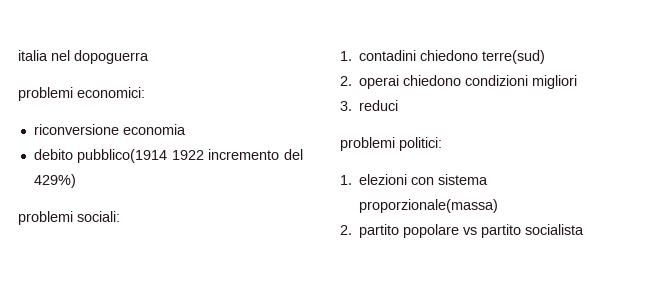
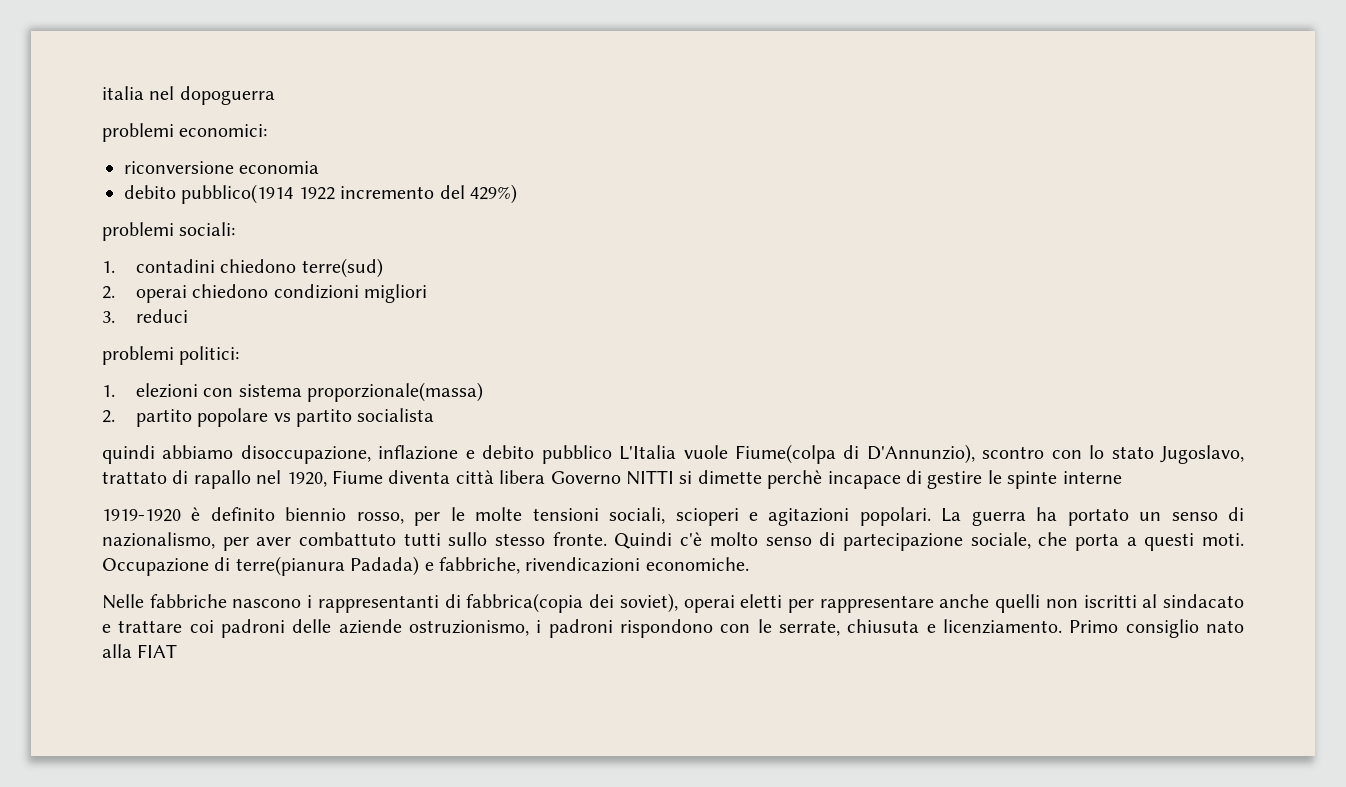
+ quindi abbiamo disoccupazione, inflazione e debito pubblico L'Italia vuole Fiume(colpa di D'Annunzio), scontro con lo stato Jugoslavo, trattato di rapallo nel 1920, Fiume diventa città libera Governo NITTI si dimette perchè incapace di gestire le spinte interne
+ 1919-1920 è definito biennio rosso, per le molte tensioni sociali, scioperi e agitazioni popolari. La guerra ha portato un senso di nazionalismo, per aver combattuto tutti sullo stesso fronte. Quindi c'è molto senso di partecipazione sociale, che porta a questi moti. Occupazione di terre(pianura Padada) e fabbriche, rivendicazioni economiche.
+ Nelle fabbriche nascono i rappresentanti di fabbrica(copia dei soviet), operai eletti per rappresentare anche quelli non iscritti al sindacato e trattare coi padroni delle aziende ostruzionismo, i padroni rispondono con le serrate, chiusuta e licenziamento. Primo consiglio nato alla FIAT

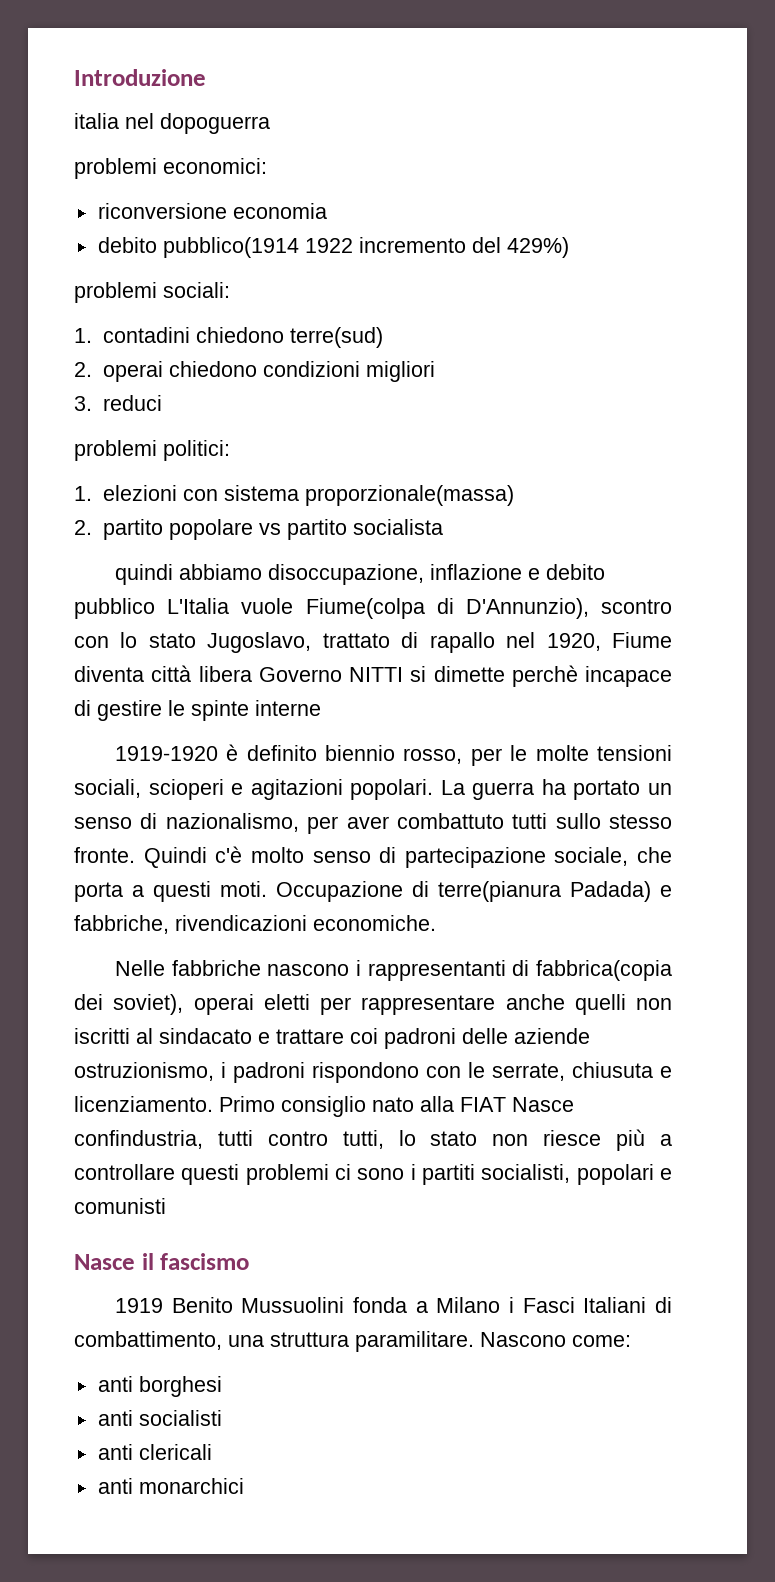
+ Introduzione
- Primo consiglio nato alla FIAT
+ Primo consiglio nato alla FIAT Nasce confindustria, tutti contro tutti, lo stato non riesce più a controllare questi problemi ci sono i partiti socialisti, popolari e comunisti
+ Nasce il fascismo
+ 1919 Benito Mussuolini fonda a Milano i Fasci Italiani di combattimento, una struttura paramilitare. Nascono come:
+ anti borghesi
+ anti socialisti
+ anti clericali
+ anti monarchici

